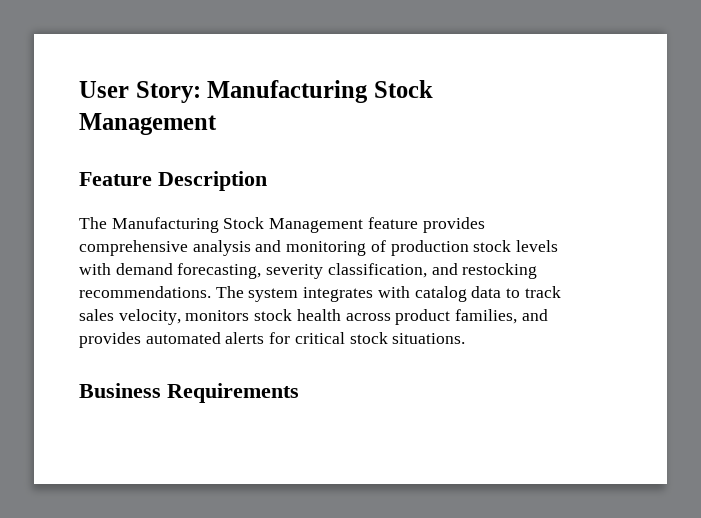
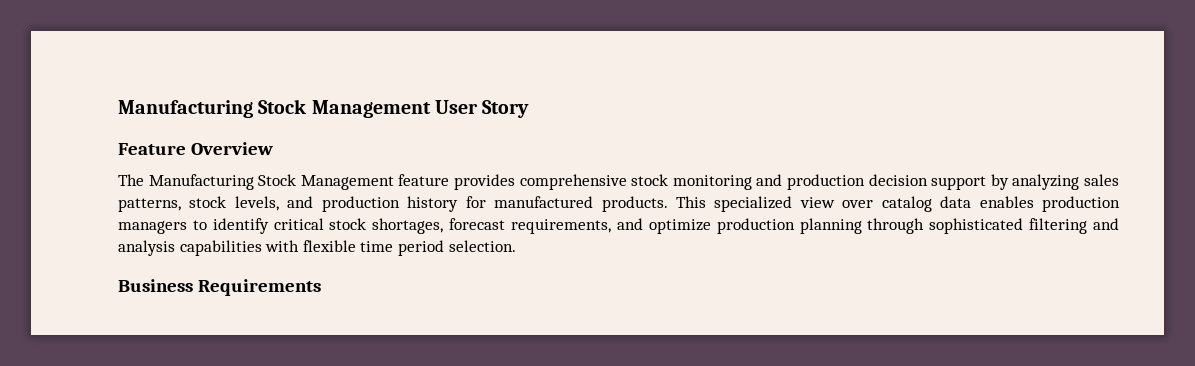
- User Story: Manufacturing Stock Management
+ Manufacturing Stock Management User Story
- Feature Description
+ Feature Overview
- The Manufacturing Stock Management feature provides comprehensive analysis and monitoring of production stock levels with demand forecasting, severity classification, and restocking recommendations. The system integrates with catalog data to track sales velocity, monitors stock health across product families, and provides automated alerts for critical stock situations.
+ The Manufacturing Stock Management feature provides comprehensive stock monitoring and production decision support by analyzing sales patterns, stock levels, and production history for manufactured products. This specialized view over catalog data enables production managers to identify critical stock shortages, forecast requirements, and optimize production planning through sophisticated filtering and analysis capabilities with flexible time period selection.

